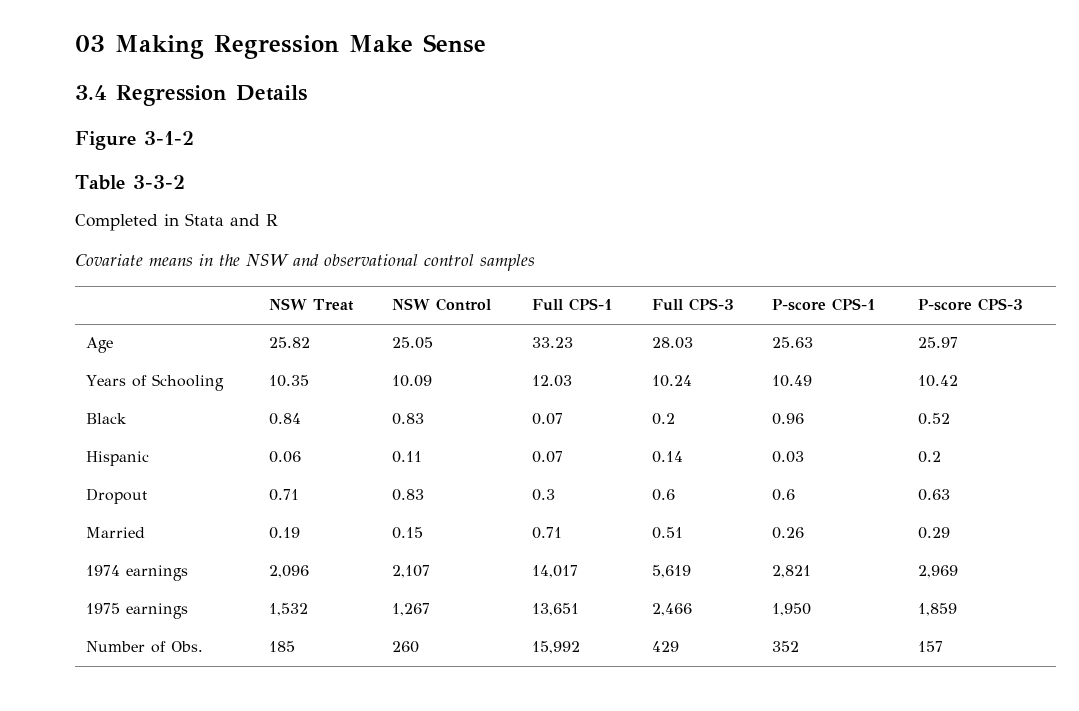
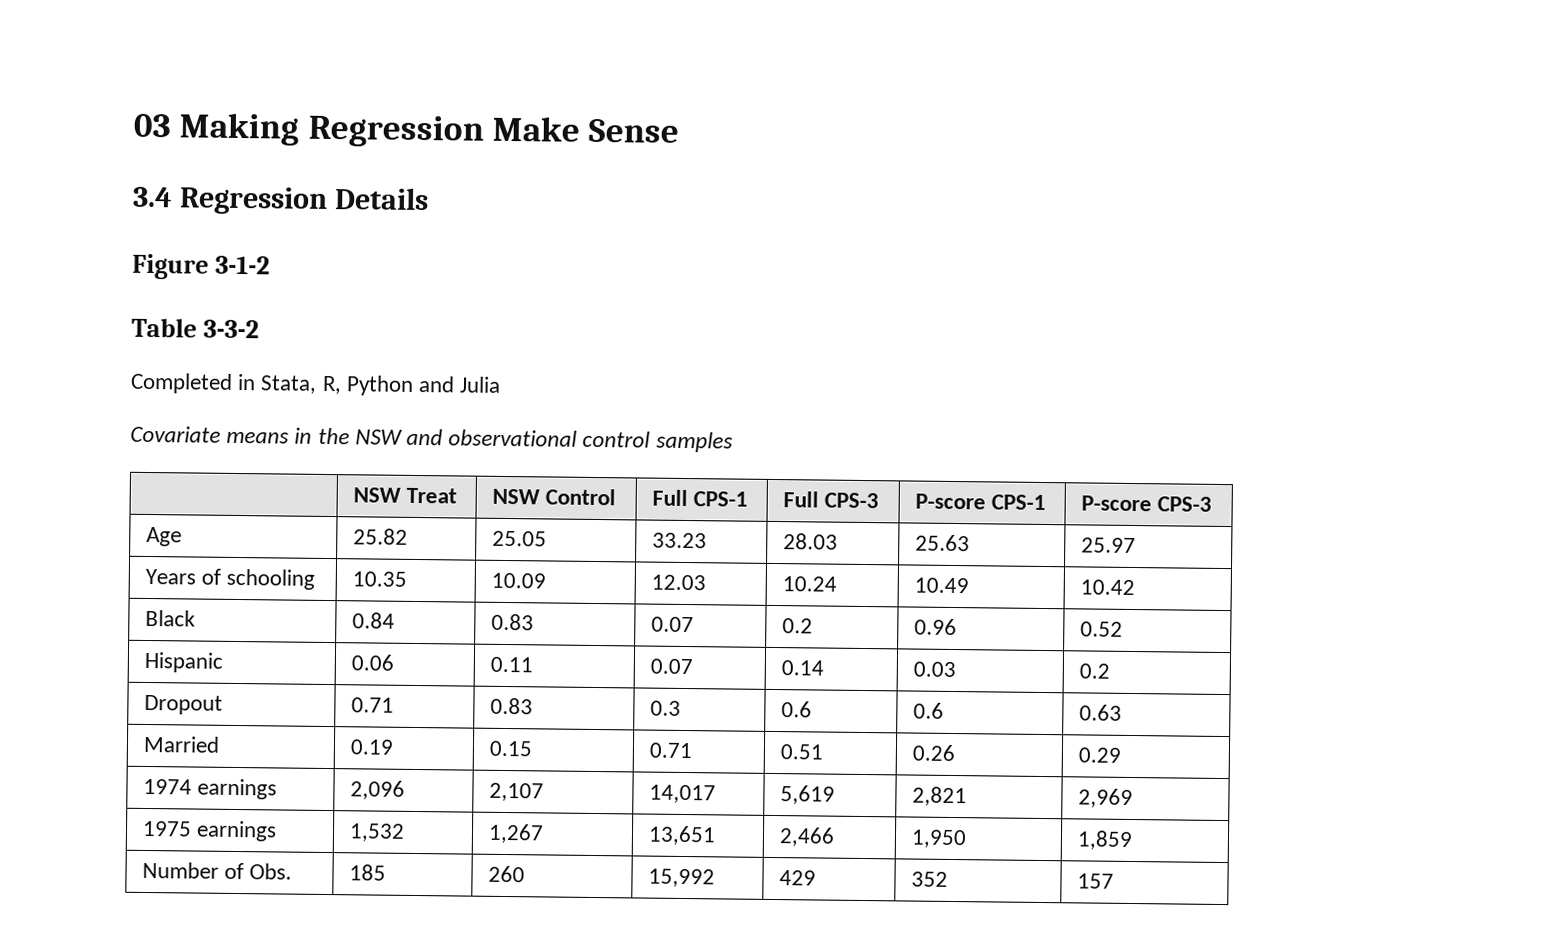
- Completed in Stata and R
+ Completed in Stata, R, Python and Julia
- Years of Schooling | 10.35 | 10.09 | 12.03 | 10.24 | 10.49 | 10.42
+ Years of schooling | 10.35 | 10.09 | 12.03 | 10.24 | 10.49 | 10.42

